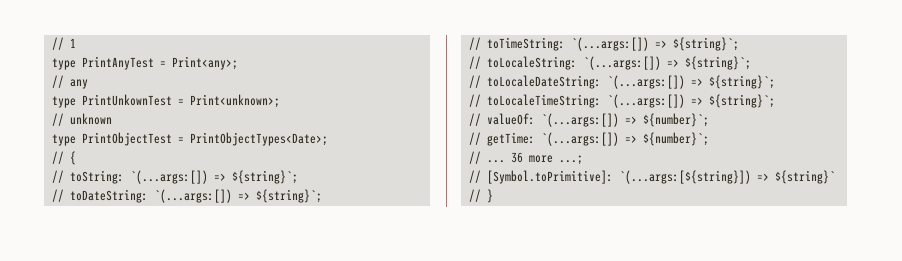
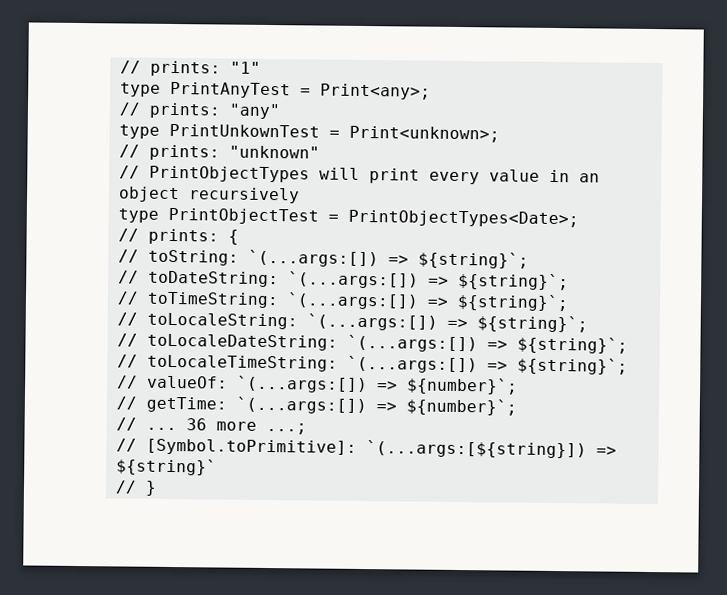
- // 1
+ // prints: "1"
- // any
+ // prints: "any"
- // unknown
+ // prints: "unknown"
+ // PrintObjectTypes will print every value in an object recursively
- // {
+ // prints: {

